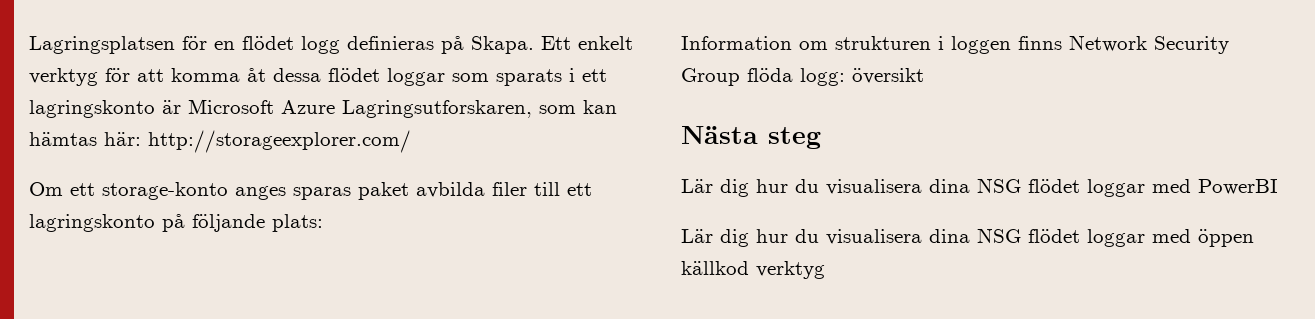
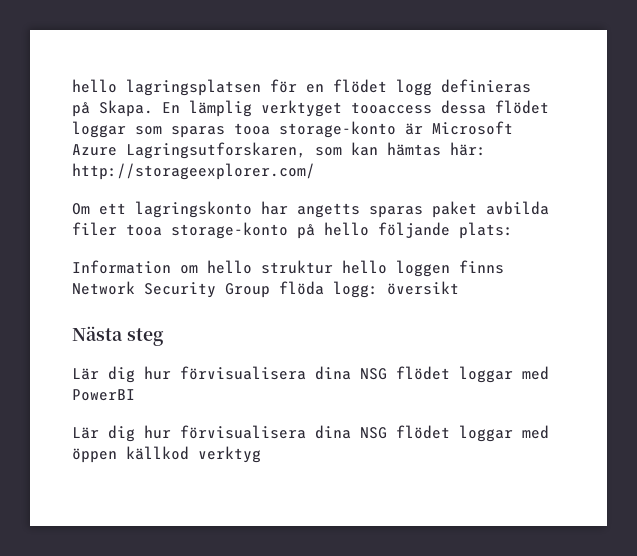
- Lagringsplatsen för en flödet logg definieras på Skapa.
+ hello lagringsplatsen för en flödet logg definieras på Skapa.
- Ett enkelt verktyg för att komma åt dessa flödet loggar som sparats i ett lagringskonto är Microsoft Azure Lagringsutforskaren, som kan hämtas här: http://storageexplorer.com/
+ En lämplig verktyget tooaccess dessa flödet loggar som sparas tooa storage-konto är Microsoft Azure Lagringsutforskaren, som kan hämtas här: http://storageexplorer.com/
- Om ett storage-konto anges sparas paket avbilda filer till ett lagringskonto på följande plats:
+ Om ett lagringskonto har angetts sparas paket avbilda filer tooa storage-konto på hello följande plats:
- Information om strukturen i loggen finns Network Security Group flöda logg: översikt
+ Information om hello struktur hello loggen finns Network Security Group flöda logg: översikt
- Lär dig hur du visualisera dina NSG flödet loggar med PowerBI
+ Lär dig hur förvisualisera dina NSG flödet loggar med PowerBI
- Lär dig hur du visualisera dina NSG flödet loggar med öppen källkod verktyg
+ Lär dig hur förvisualisera dina NSG flödet loggar med öppen källkod verktyg

